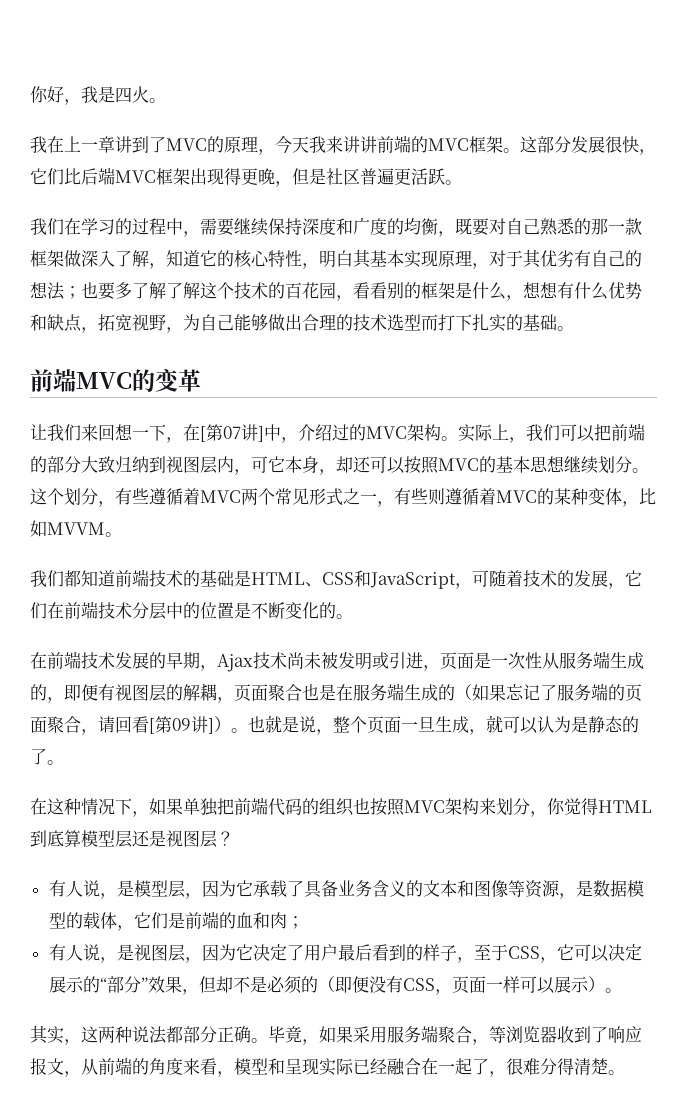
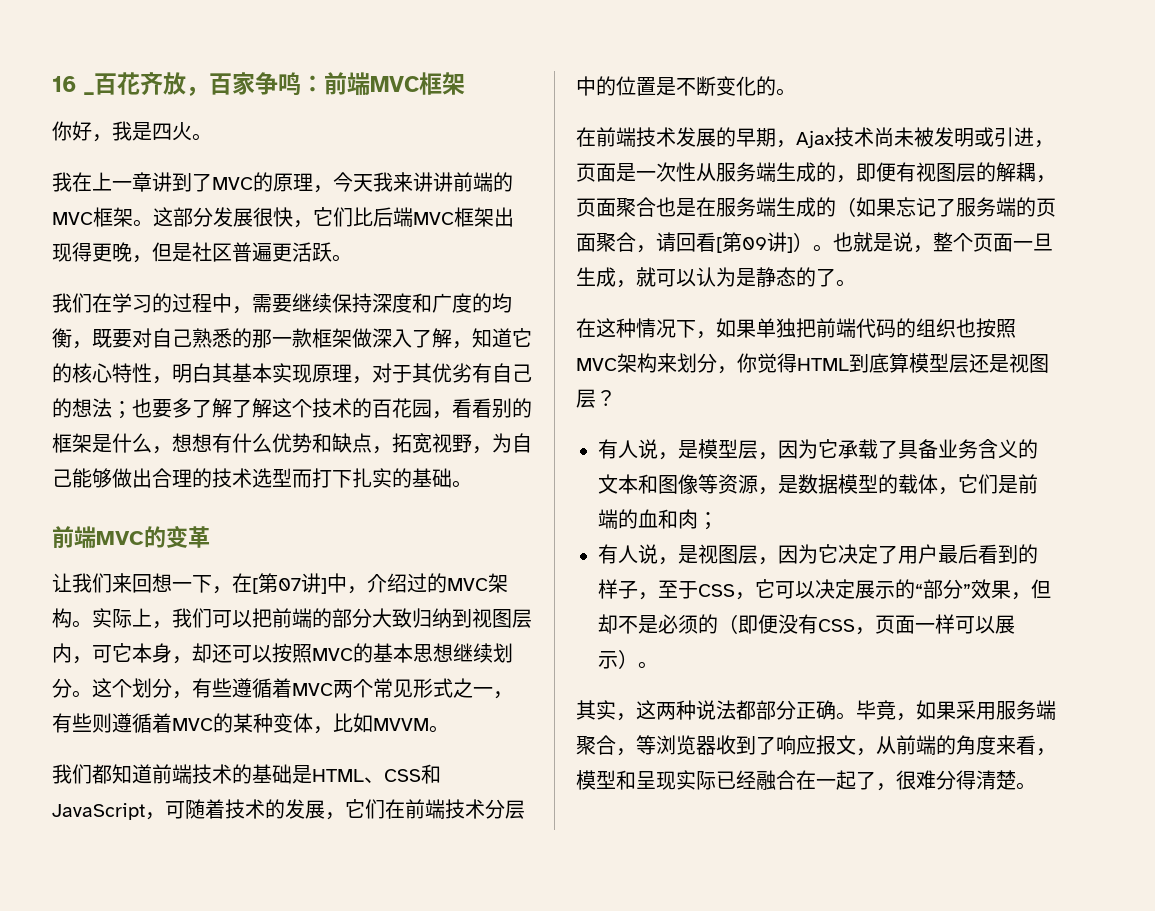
+ 16 _百花齐放，百家争鸣：前端MVC框架

